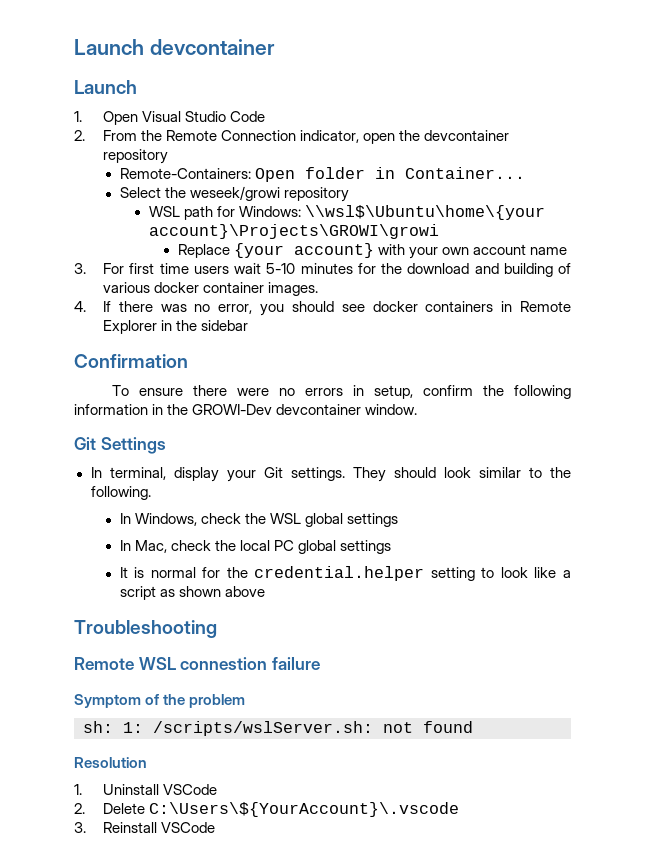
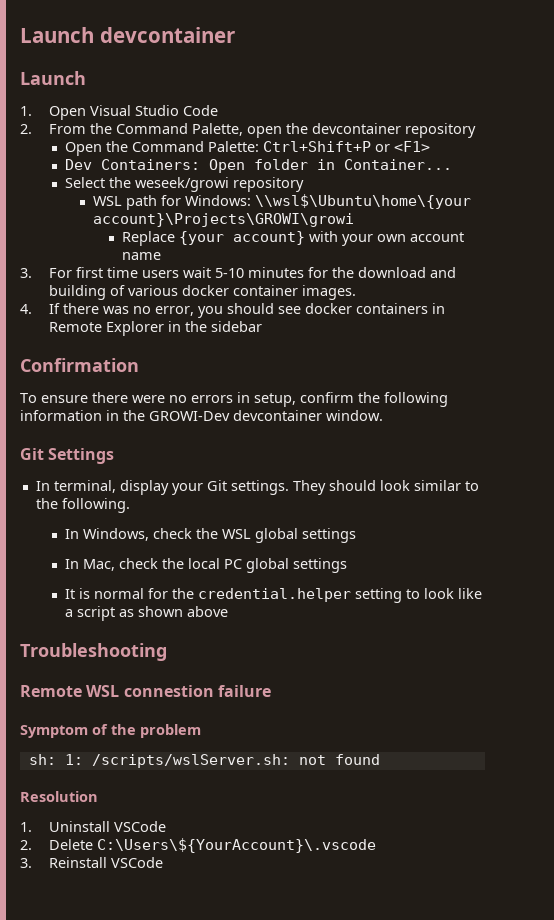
- 2. From the Remote Connection indicator, open the devcontainer repository
+ 2. From the Command Palette, open the devcontainer repository
- Remote-Containers: Open folder in Container...
+ Open the Command Palette: Ctrl+Shift+P or <F1>
+ Dev Containers: Open folder in Container...

